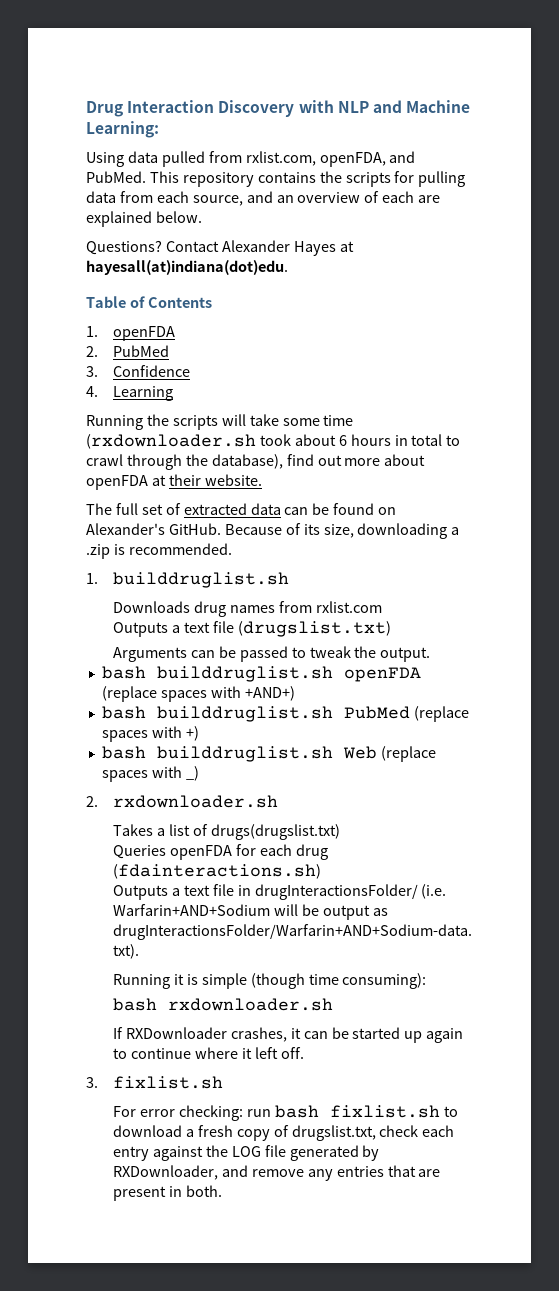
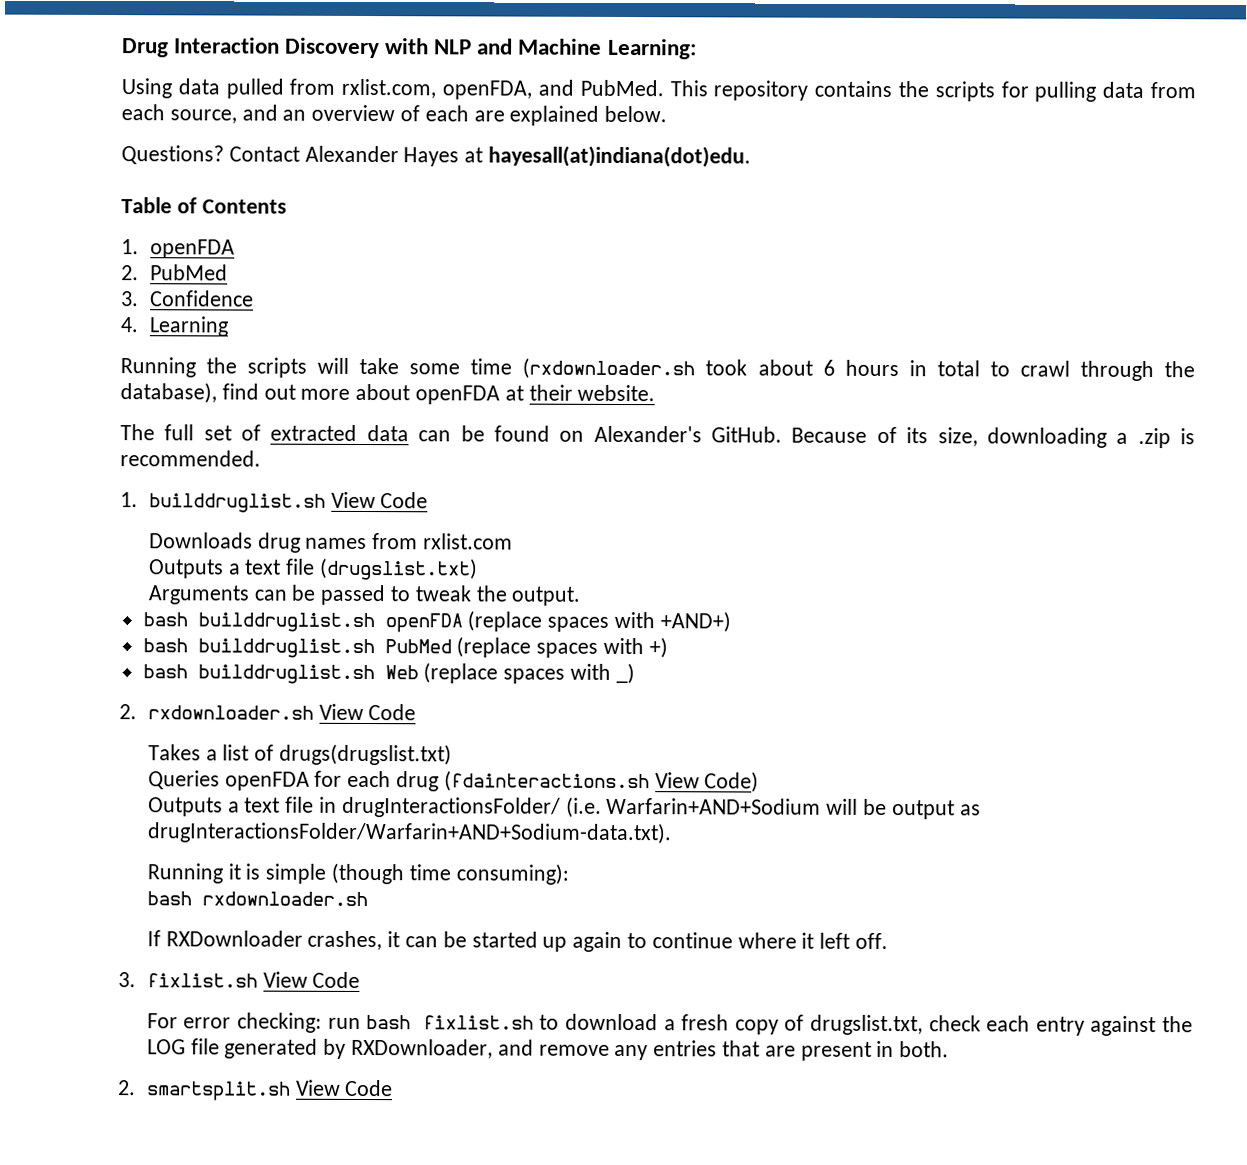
- 1. builddruglist.sh
+ 1. builddruglist.sh View Code
- 2. rxdownloader.sh
+ 2. rxdownloader.sh View Code
- Queries openFDA for each drug (fdainteractions.sh)
+ Queries openFDA for each drug (fdainteractions.sh View Code)
- 3. fixlist.sh
+ 3. fixlist.sh View Code
+ 2. smartsplit.sh View Code

